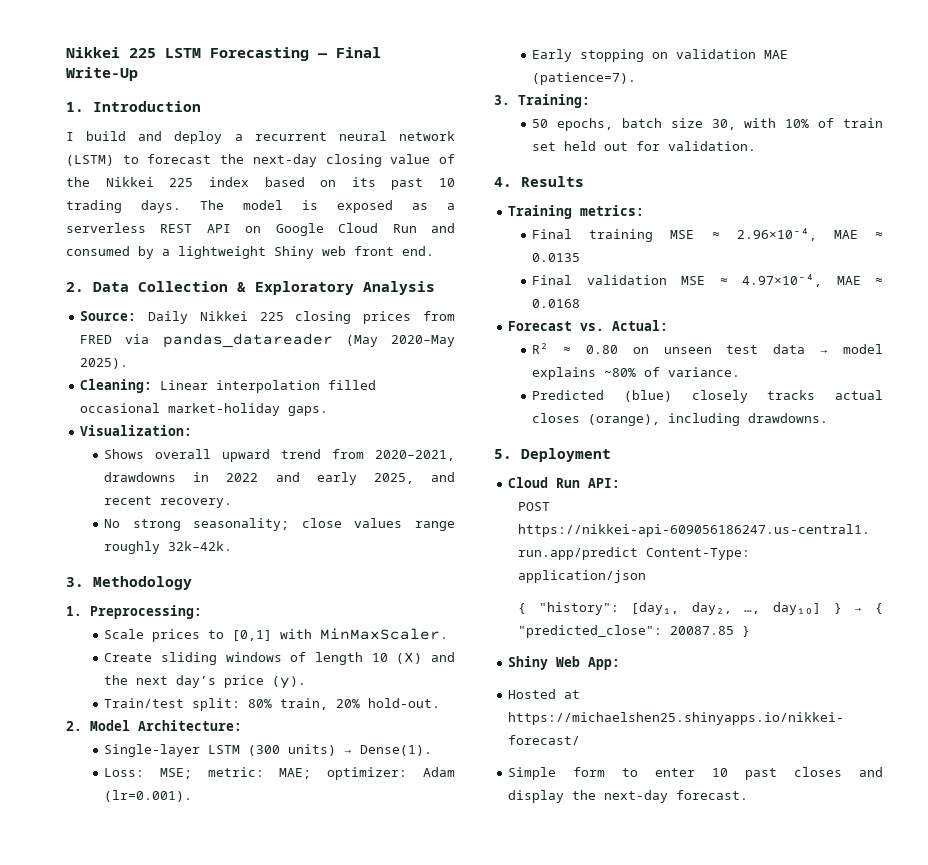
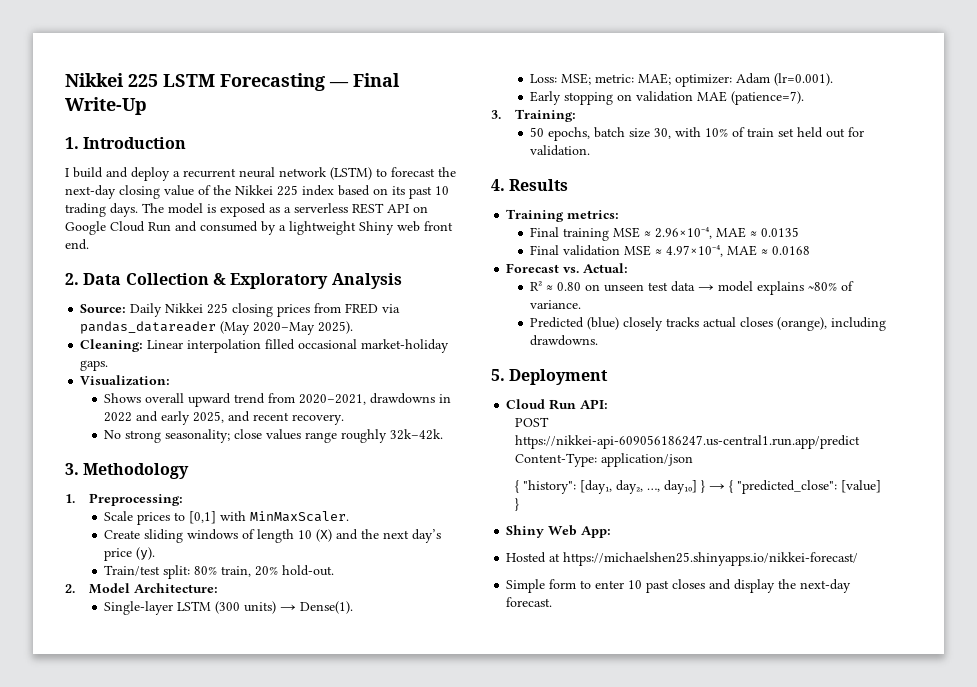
- { "history": [day₁, day₂, …, day₁₀] } → { "predicted_close": 20087.85 }
+ { "history": [day₁, day₂, …, day₁₀] } → { "predicted_close": [value] }

